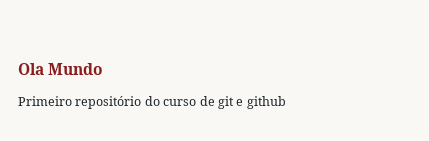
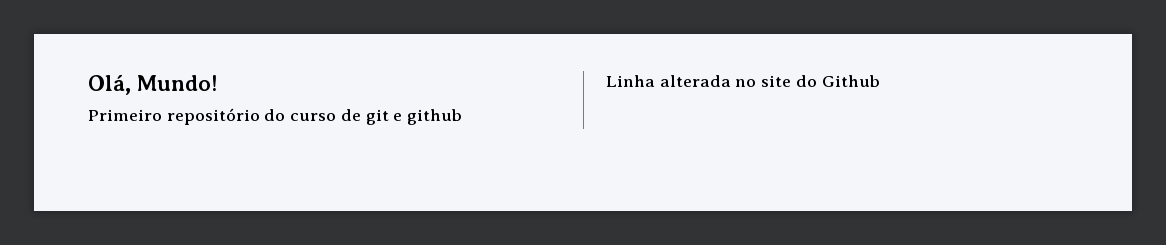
- Ola Mundo
+ Olá, Mundo!
+ Linha alterada no site do Github

